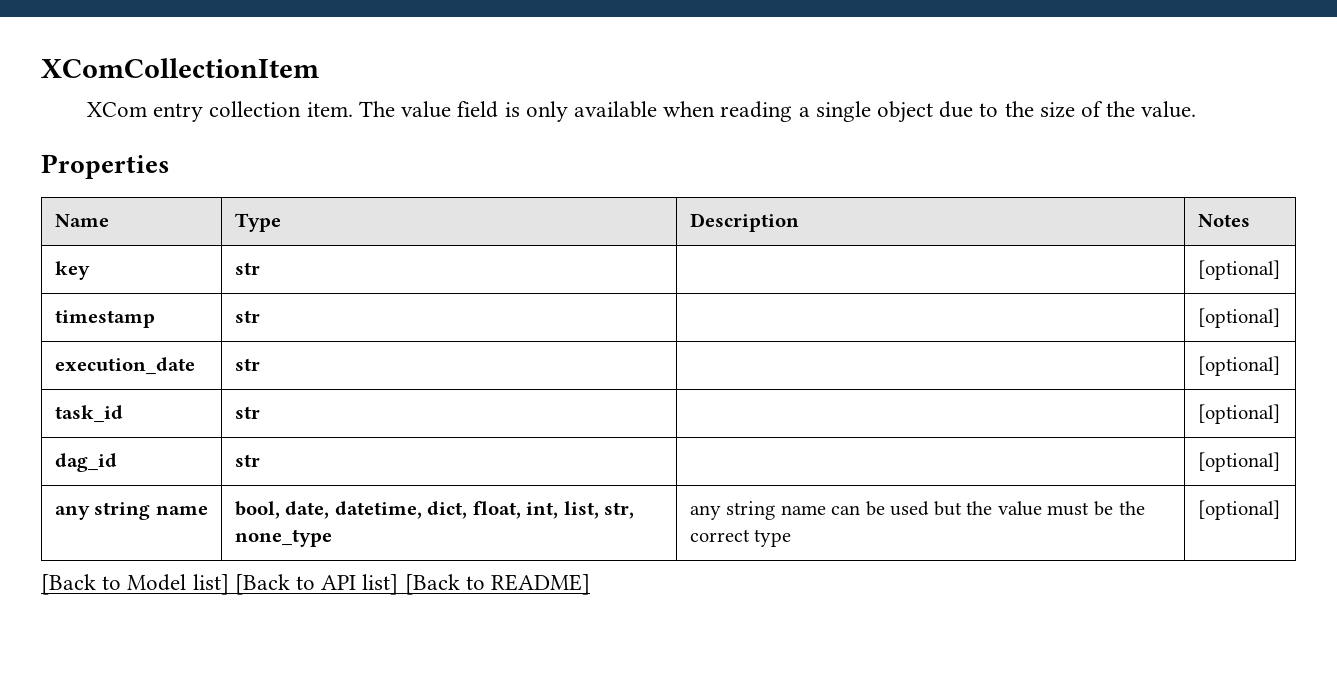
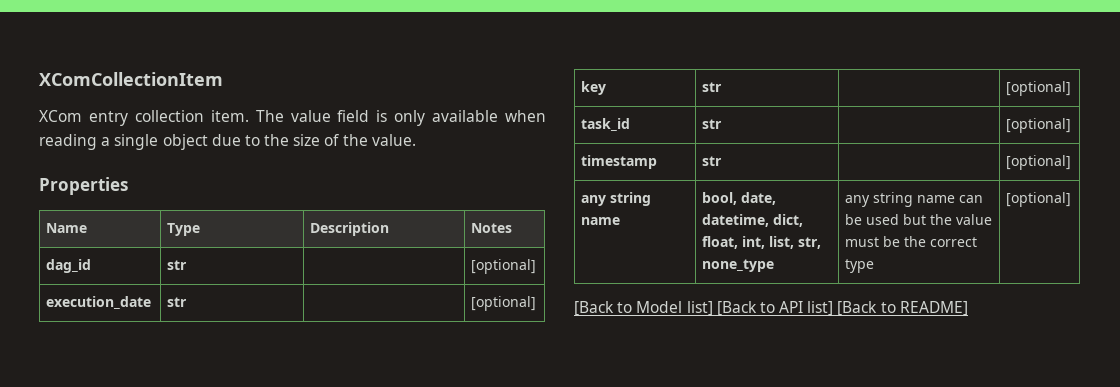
- key | str | | [optional]
- timestamp | str | | [optional]
+ dag_id | str | | [optional]
+ key | str | | [optional]
- dag_id | str | | [optional]
+ timestamp | str | | [optional]

